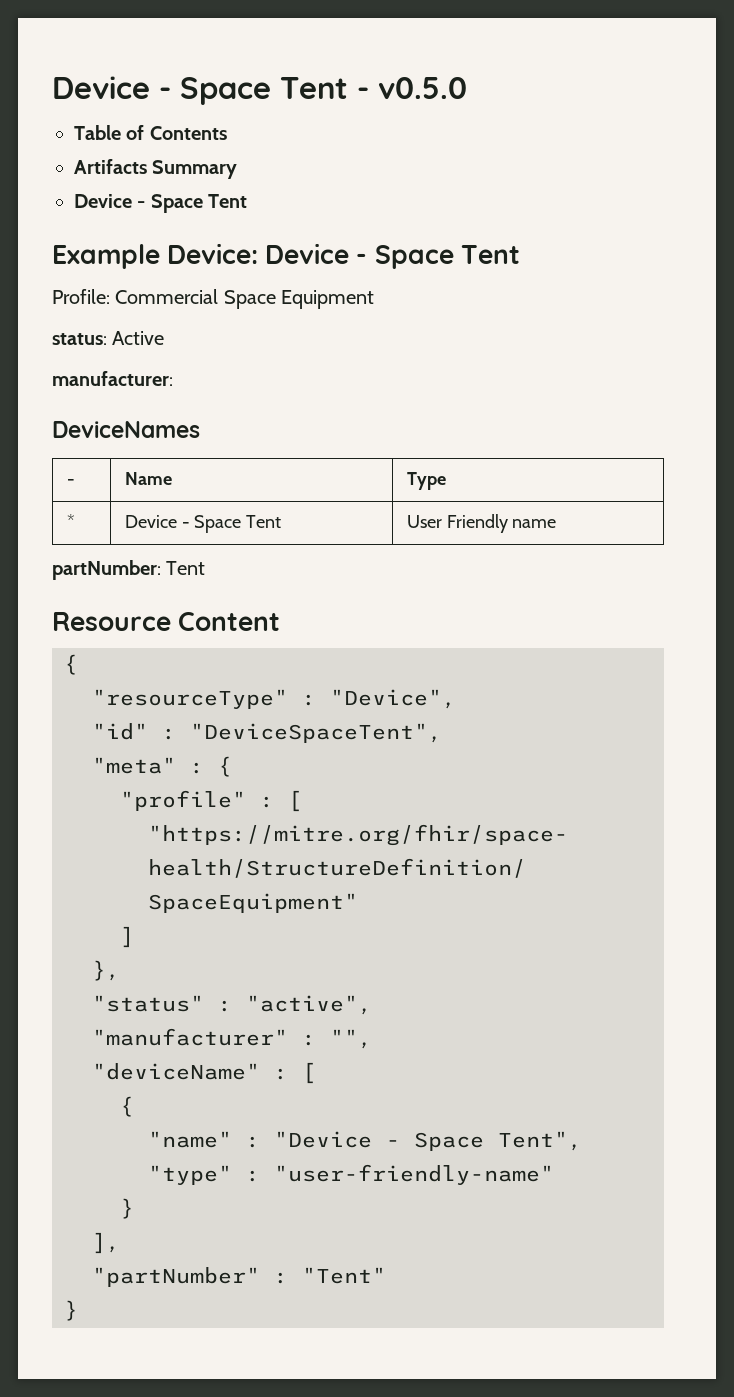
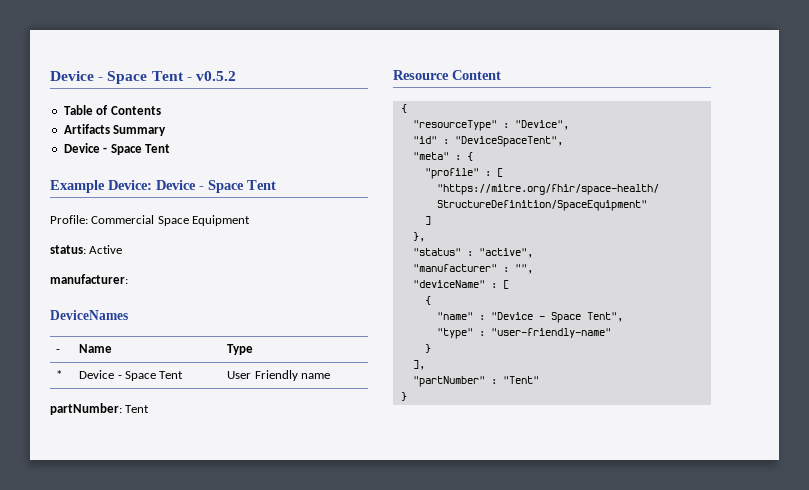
- Device - Space Tent - v0.5.0
+ Device - Space Tent - v0.5.2

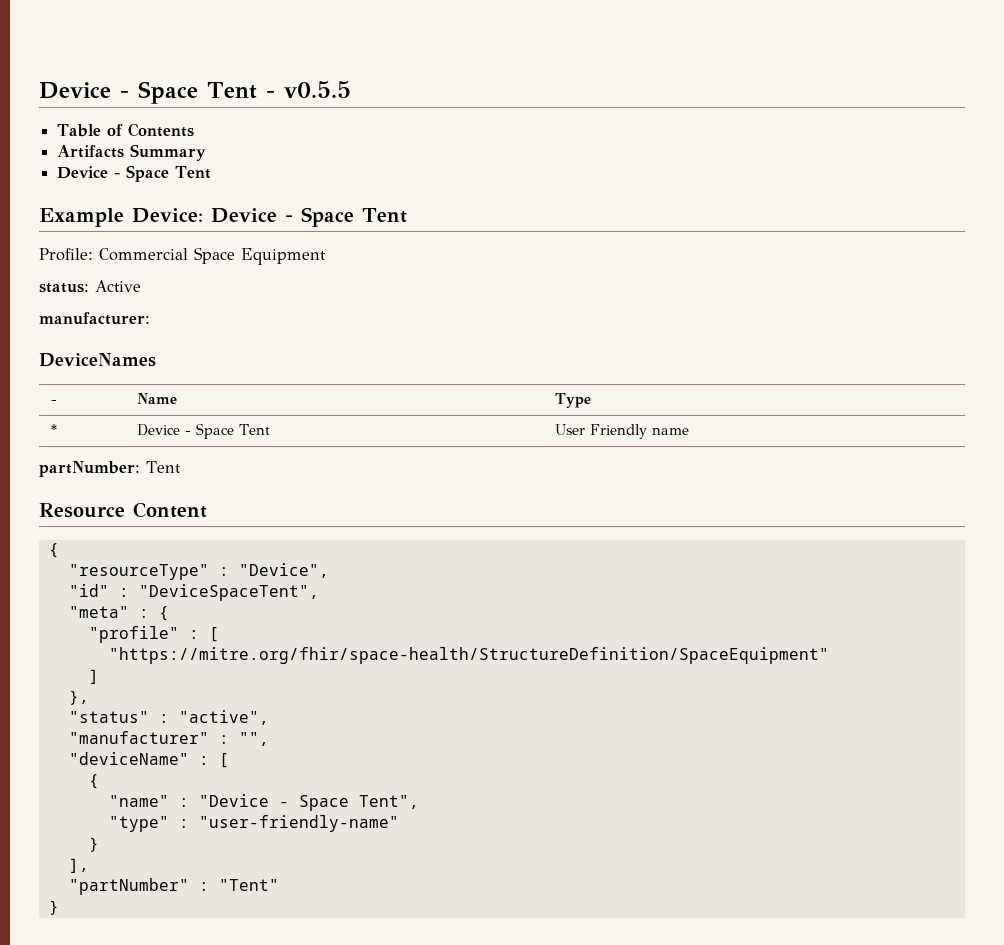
- Device - Space Tent - v0.5.2
+ Device - Space Tent - v0.5.5

